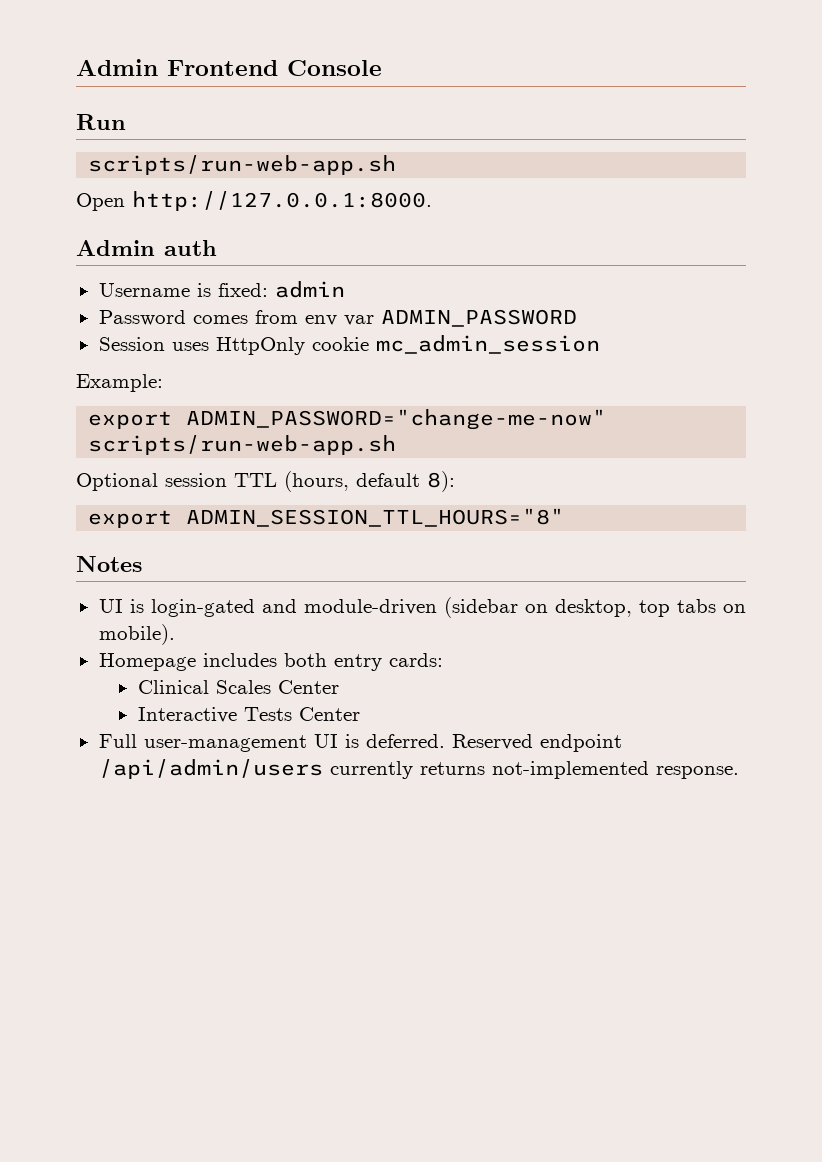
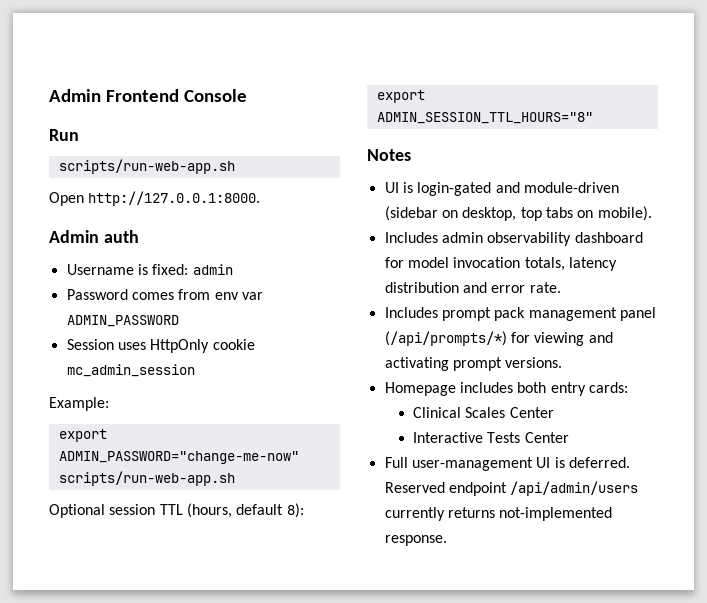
+ Includes admin observability dashboard for model invocation totals, latency distribution and error rate.
+ Includes prompt pack management panel (/api/prompts/*) for viewing and activating prompt versions.

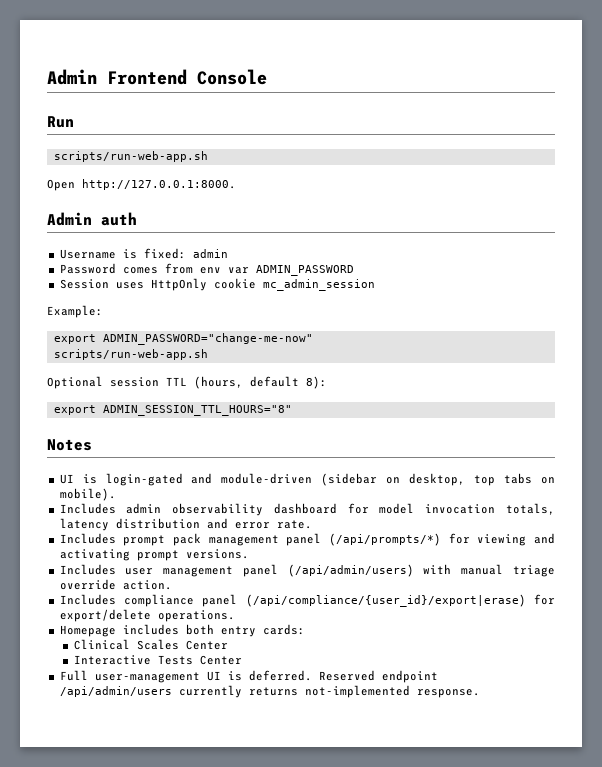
+ Includes user management panel (/api/admin/users) with manual triage override action.
+ Includes compliance panel (/api/compliance/{user_id}/export|erase) for export/delete operations.

